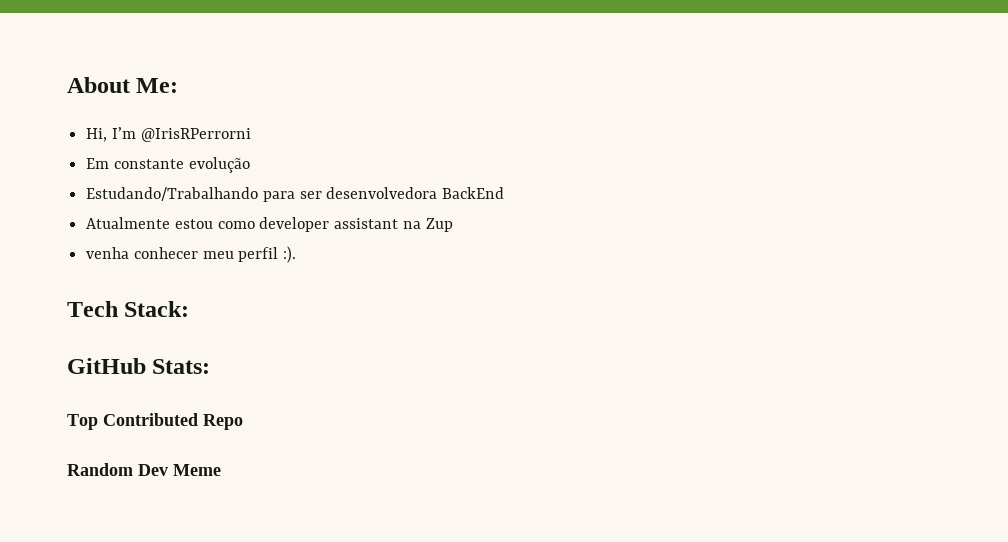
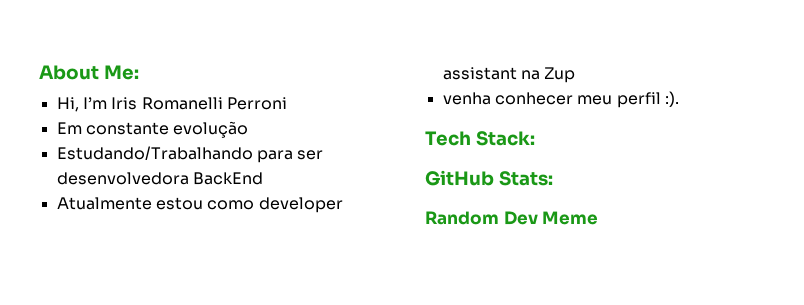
- Hi, I’m @IrisRPerrorni
+ Hi, I’m Iris Romanelli Perroni
- Top Contributed Repo

